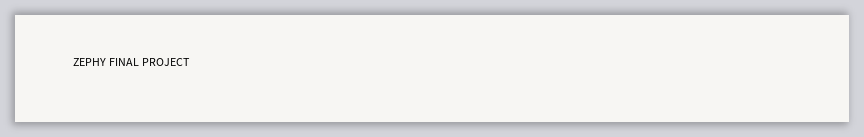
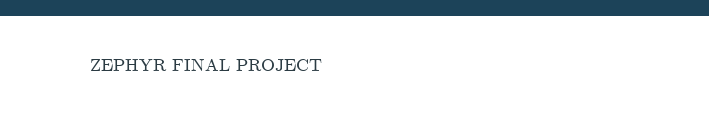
- ZEPHY FINAL PROJECT
+ ZEPHYR FINAL PROJECT

